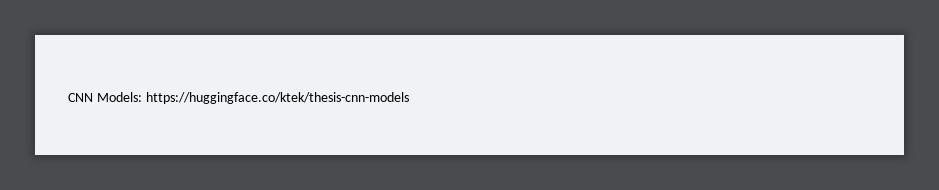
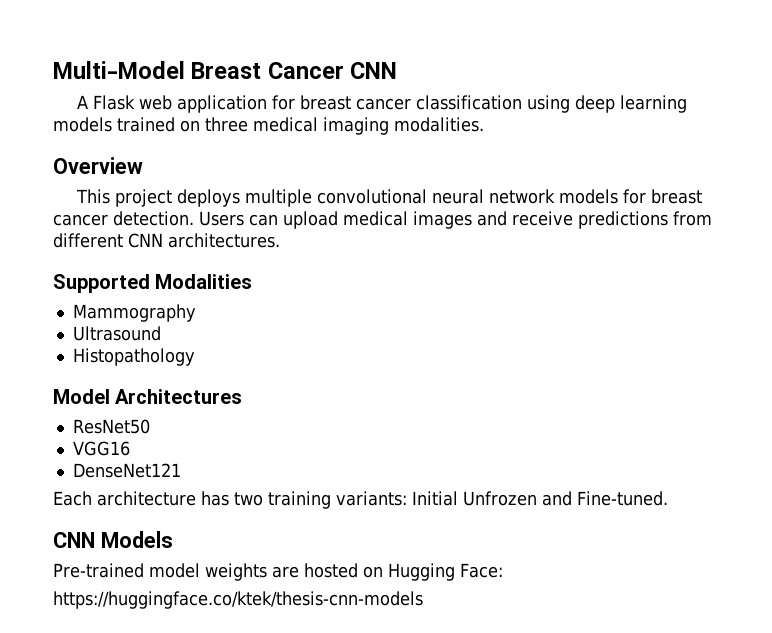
- CNN Models: https://huggingface.co/ktek/thesis-cnn-models
+ Multi-Model Breast Cancer CNN
+ A Flask web application for breast cancer classification using deep learning models trained on three medical imaging modalities.
+ Overview
+ This project deploys multiple convolutional neural network models for breast cancer detection. Users can upload medical images and receive predictions from different CNN architectures.
+ Supported Modalities
+ Mammography
+ Ultrasound
+ Histopathology
+ Model Architectures
+ ResNet50
+ VGG16
+ DenseNet121
+ Each architecture has two training variants: Initial Unfrozen and Fine-tuned.
+ CNN Models
+ Pre-trained model weights are hosted on Hugging Face:
+ https://huggingface.co/ktek/thesis-cnn-models

